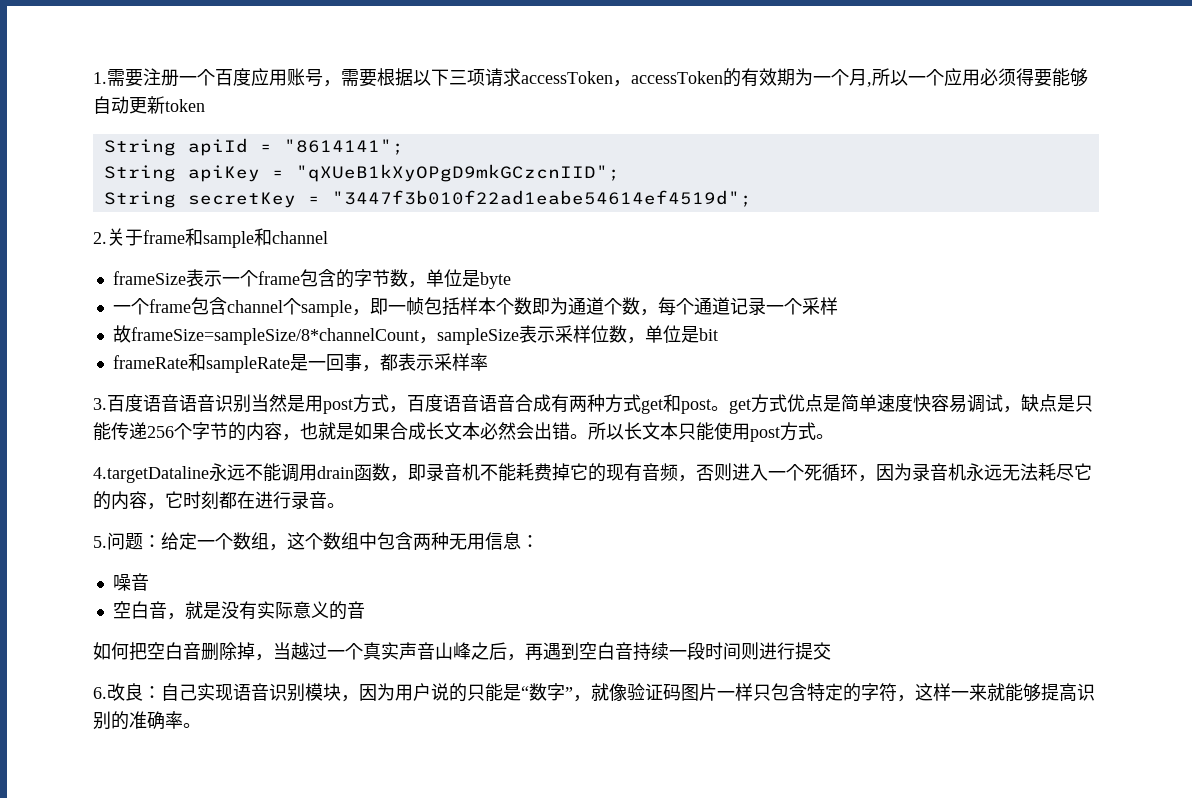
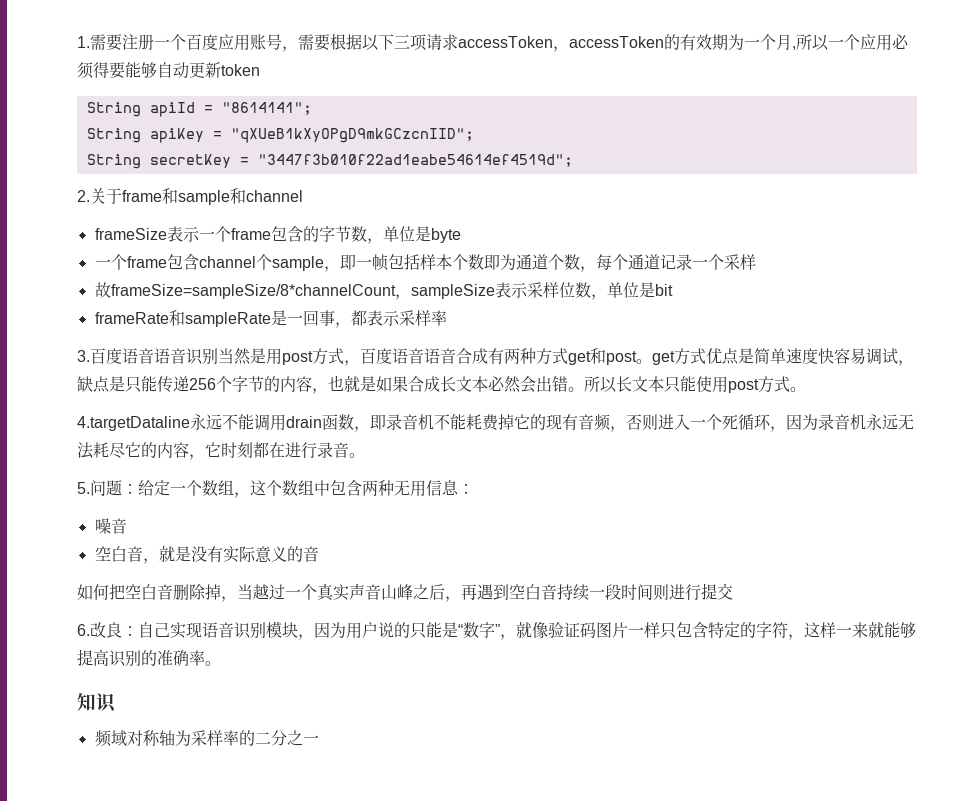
+ 知识
+ 频域对称轴为采样率的二分之一

